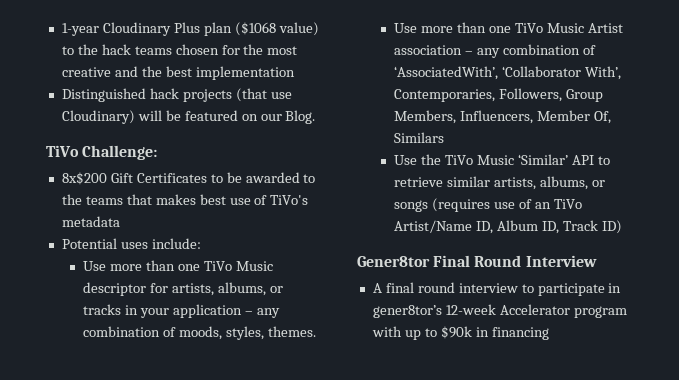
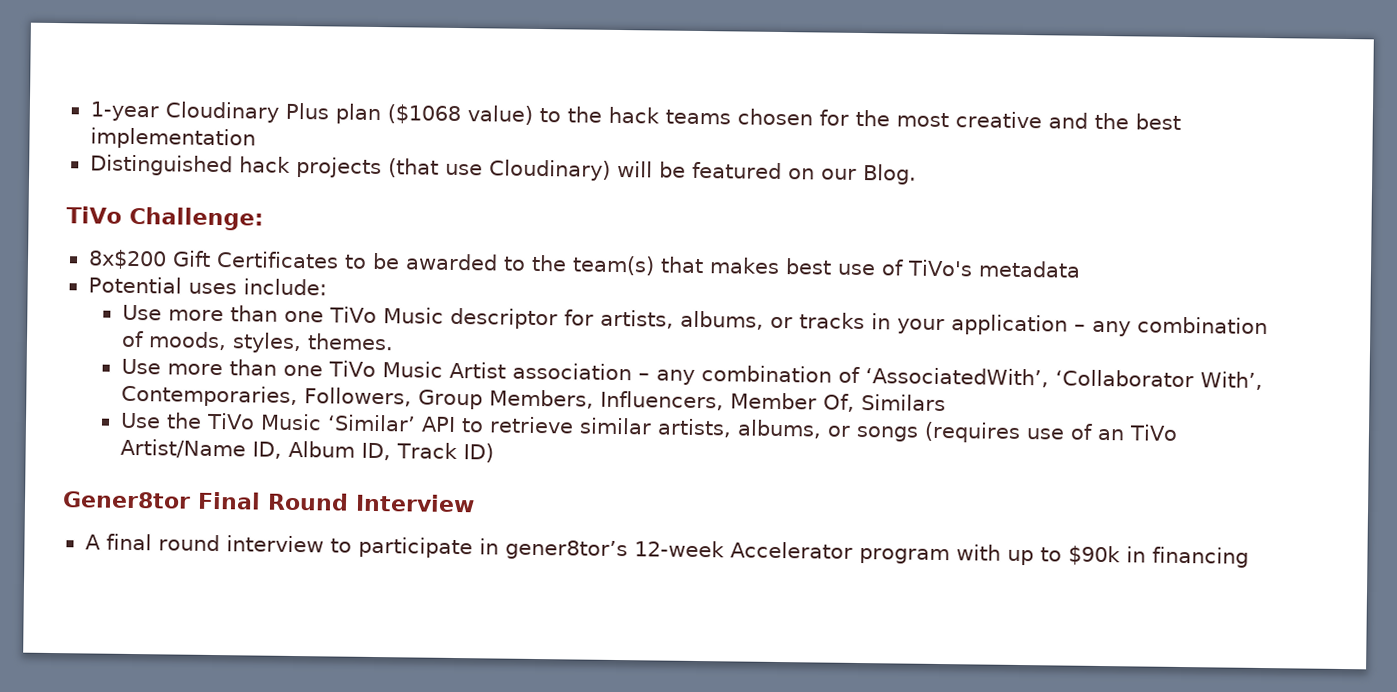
- 8x$200 Gift Certificates to be awarded to the teams that makes best use of TiVo's metadata
+ 8x$200 Gift Certificates to be awarded to the team(s) that makes best use of TiVo's metadata

